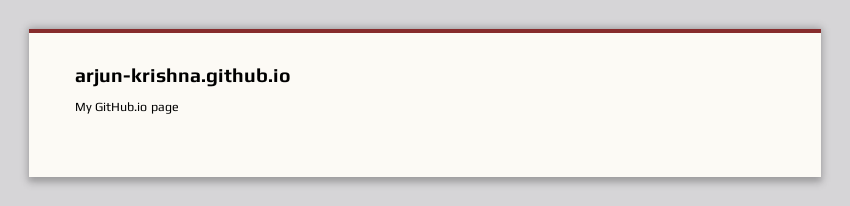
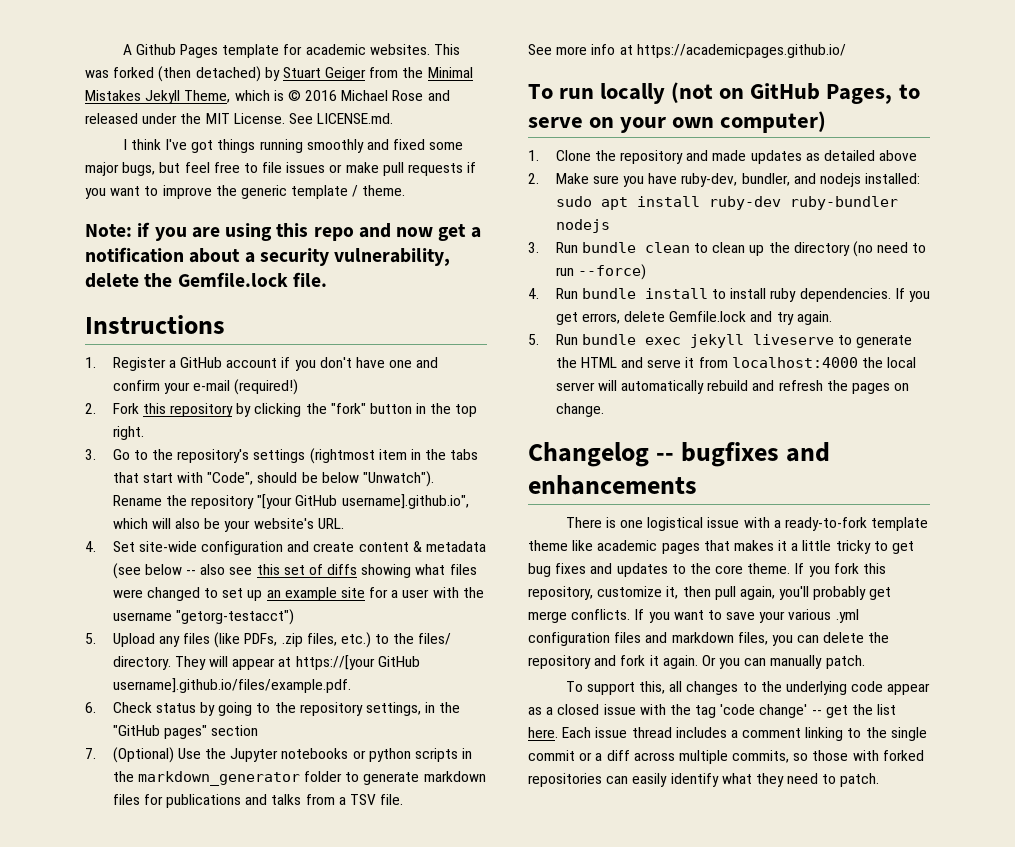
- arjun-krishna.github.io
- My GitHub.io page
+ A Github Pages template for academic websites. This was forked (then detached) by Stuart Geiger from the Minimal Mistakes Jekyll Theme, which is © 2016 Michael Rose and released under the MIT License. See LICENSE.md.
+ I think I've got things running smoothly and fixed some major bugs, but feel free to file issues or make pull requests if you want to improve the generic template / theme.
+ Note: if you are using this repo and now get a notification about a security vulnerability, delete the Gemfile.lock file.
+ Instructions
+ 1. Register a GitHub account if you don't have one and confirm your e-mail (required!)
+ 2. Fork this repository by clicking the "fork" button in the top right.
+ 3. Go to the repository's settings (rightmost item in the tabs that start with "Code", should be below "Unwatch"). Rename the repository "[your GitHub username].github.io", which will also be your website's URL.
+ 4. Set site-wide configuration and create content & metadata (see below -- also see this set of diffs showing what files were changed to set up an example site for a user with the username "getorg-testacct")
+ 5. Upload any files (like PDFs, .zip files, etc.) to the files/ directory. They will appear at https://[your GitHub username].github.io/files/example.pdf.
+ 6. Check status by going to the repository settings, in the "GitHub pages" section
+ 7. (Optional) Use the Jupyter notebooks or python scripts in the markdown_generator folder to generate markdown files for publications and talks from a TSV file.
+ See more info at https://academicpages.github.io/
+ To run locally (not on GitHub Pages, to serve on your own computer)
+ 1. Clone the repository and made updates as detailed above
+ 2. Make sure you have ruby-dev, bundler, and nodejs installed: sudo apt install ruby-dev ruby-bundler nodejs
+ 3. Run bundle clean to clean up the directory (no need to run --force)
+ 4. Run bundle install to install ruby dependencies. If you get errors, delete Gemfile.lock and try again.
+ 5. Run bundle exec jekyll liveserve to generate the HTML and serve it from localhost:4000 the local server will automatically rebuild and refresh the pages on change.
+ Changelog -- bugfixes and enhancements
+ There is one logistical issue with a ready-to-fork template theme like academic pages that makes it a little tricky to get bug fixes and updates to the core theme. If you fork this repository, customize it, then pull again, you'll probably get merge conflicts. If you want to save your various .yml configuration files and markdown files, you can delete the repository and fork it again. Or you can manually patch.
+ To support this, all changes to the underlying code appear as a closed issue with the tag 'code change' -- get the list here. Each issue thread includes a comment linking to the single commit or a diff across multiple commits, so those with forked repositories can easily identify what they need to patch.

